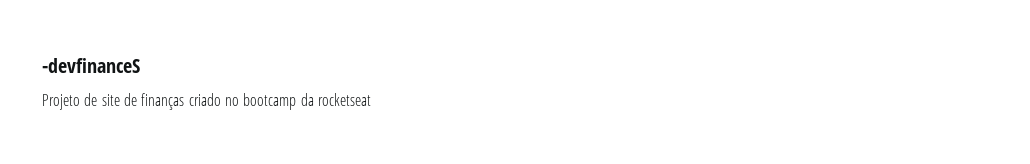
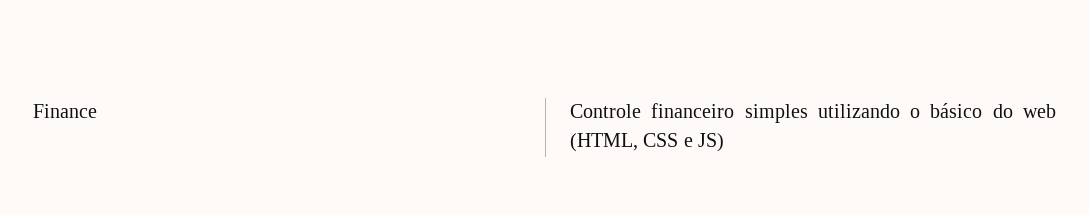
- -devfinanceS
- Projeto de site de finanças criado no bootcamp da rocketseat
+ Finance
+ Controle financeiro simples utilizando o básico do web (HTML, CSS e JS)

